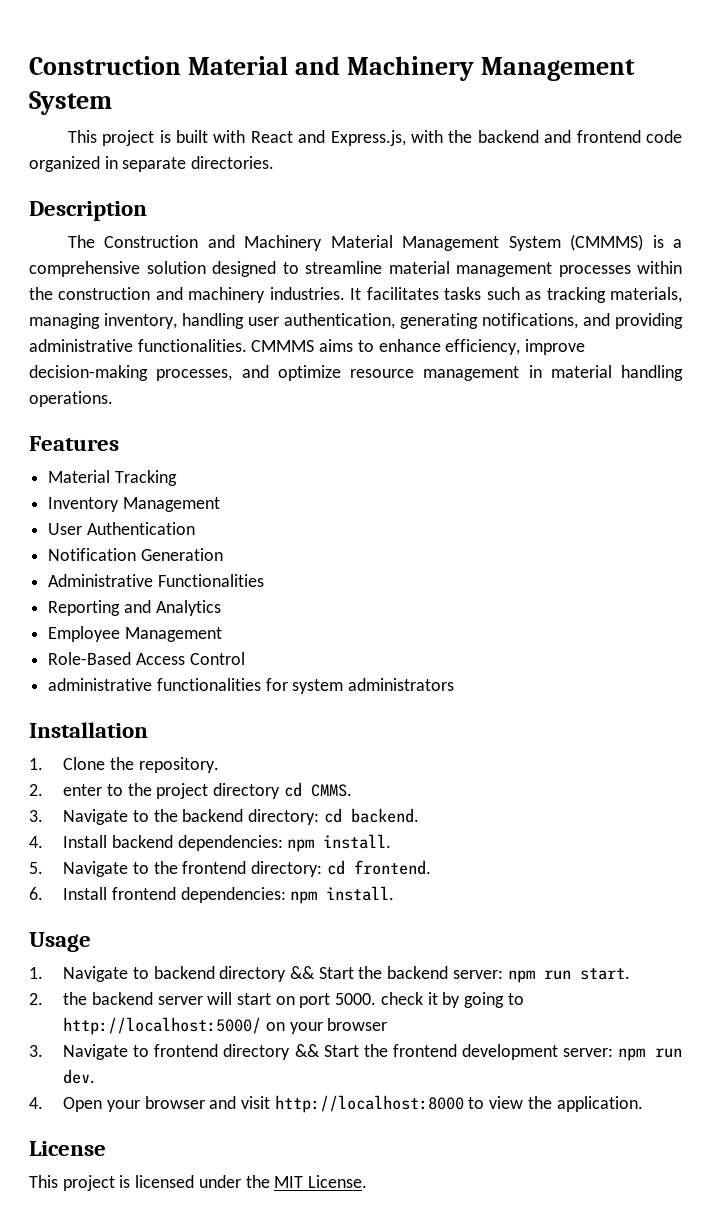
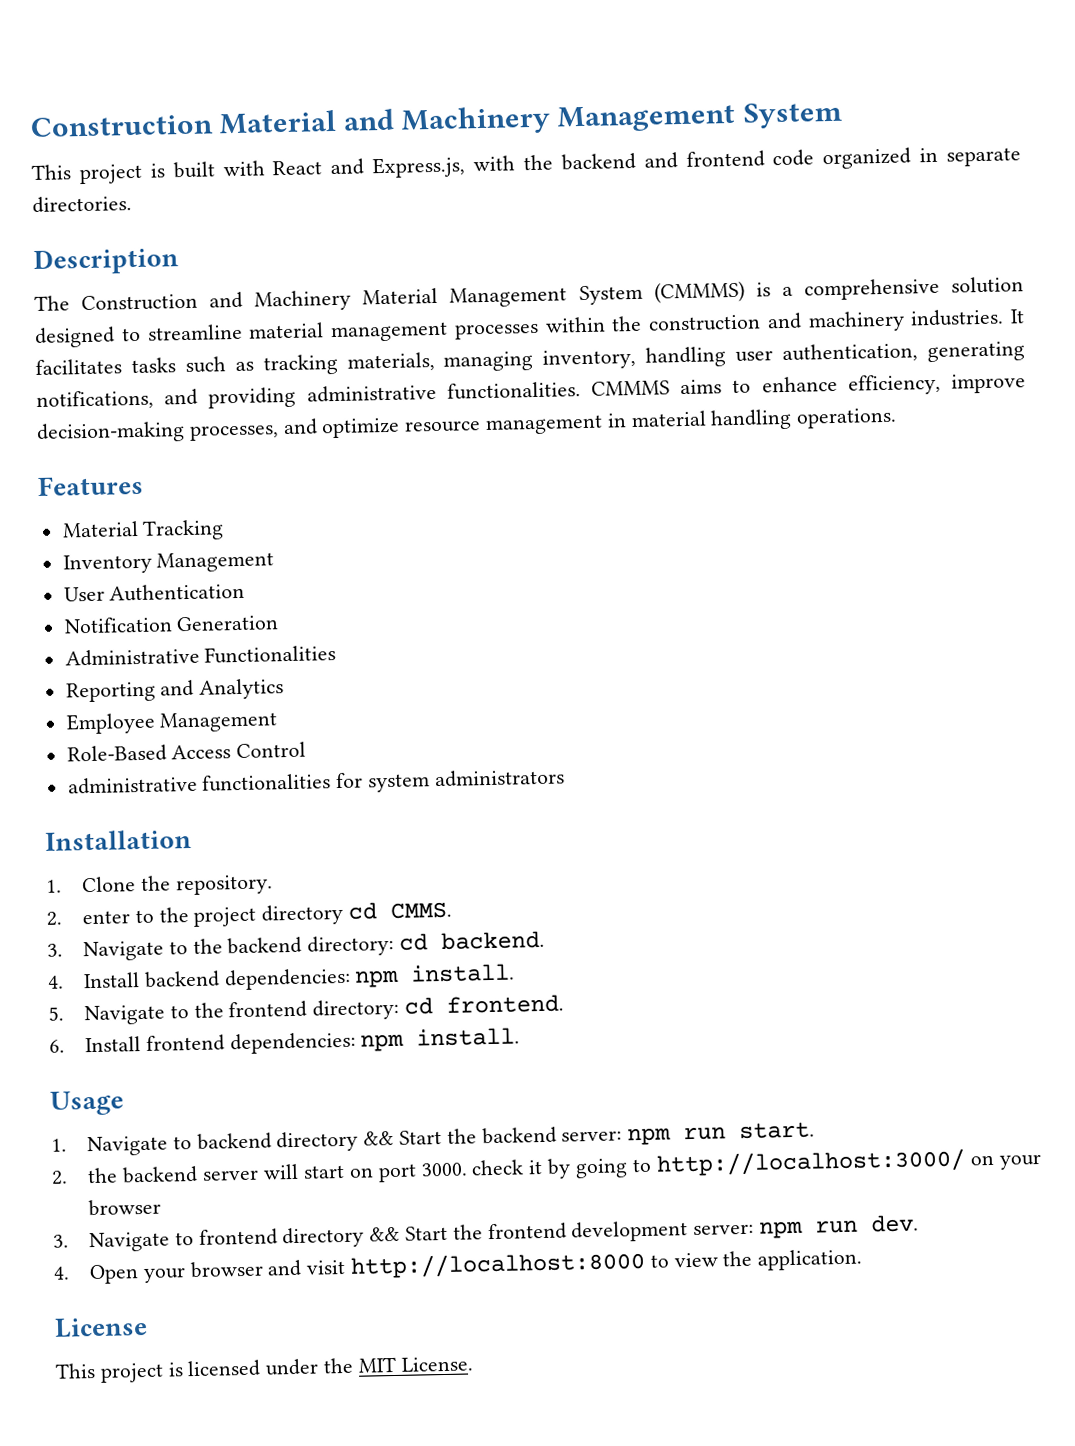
- 2. the backend server will start on port 5000. check it by going to http://localhost:5000/ on your browser
+ 2. the backend server will start on port 3000. check it by going to http://localhost:3000/ on your browser

